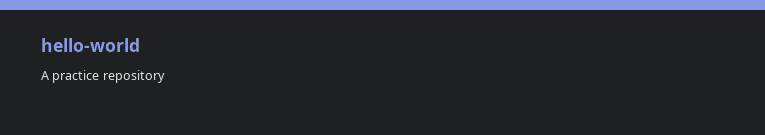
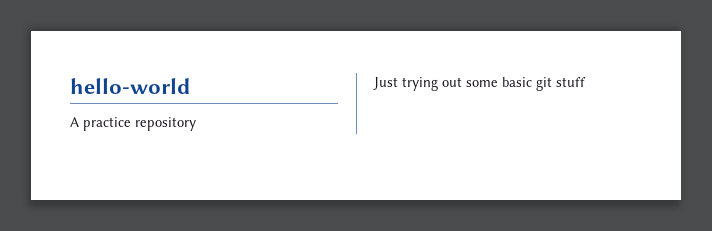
+ Just trying out some basic git stuff

